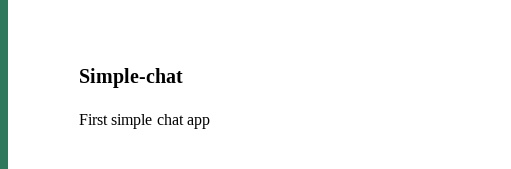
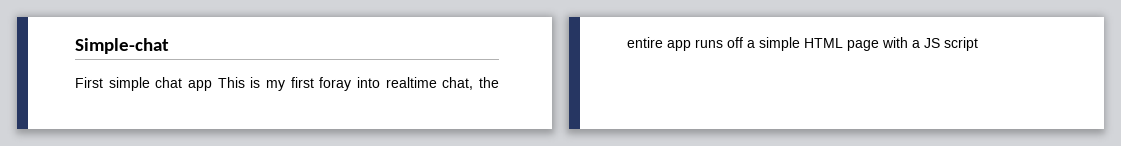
- First simple chat app
+ First simple chat app This is my first foray into realtime chat, the entire app runs off a simple HTML page with a JS script

